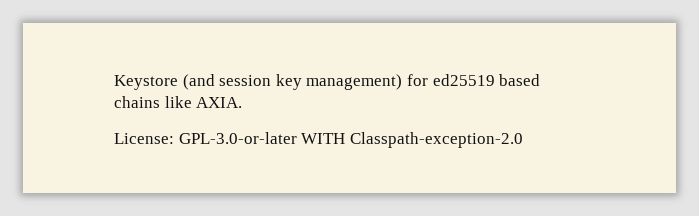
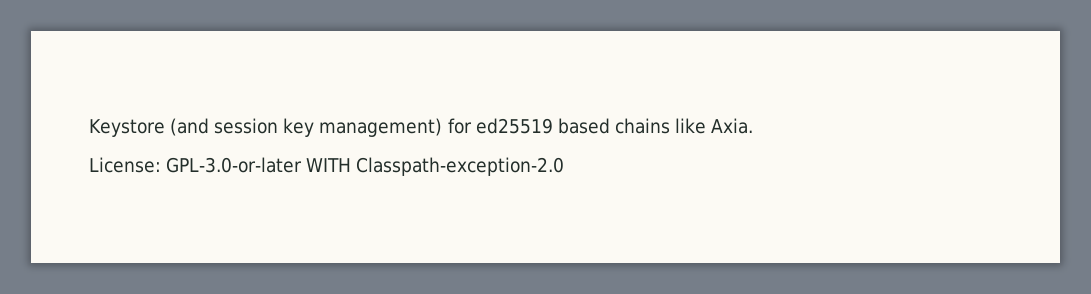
- Keystore (and session key management) for ed25519 based chains like AXIA.
+ Keystore (and session key management) for ed25519 based chains like Axia.

